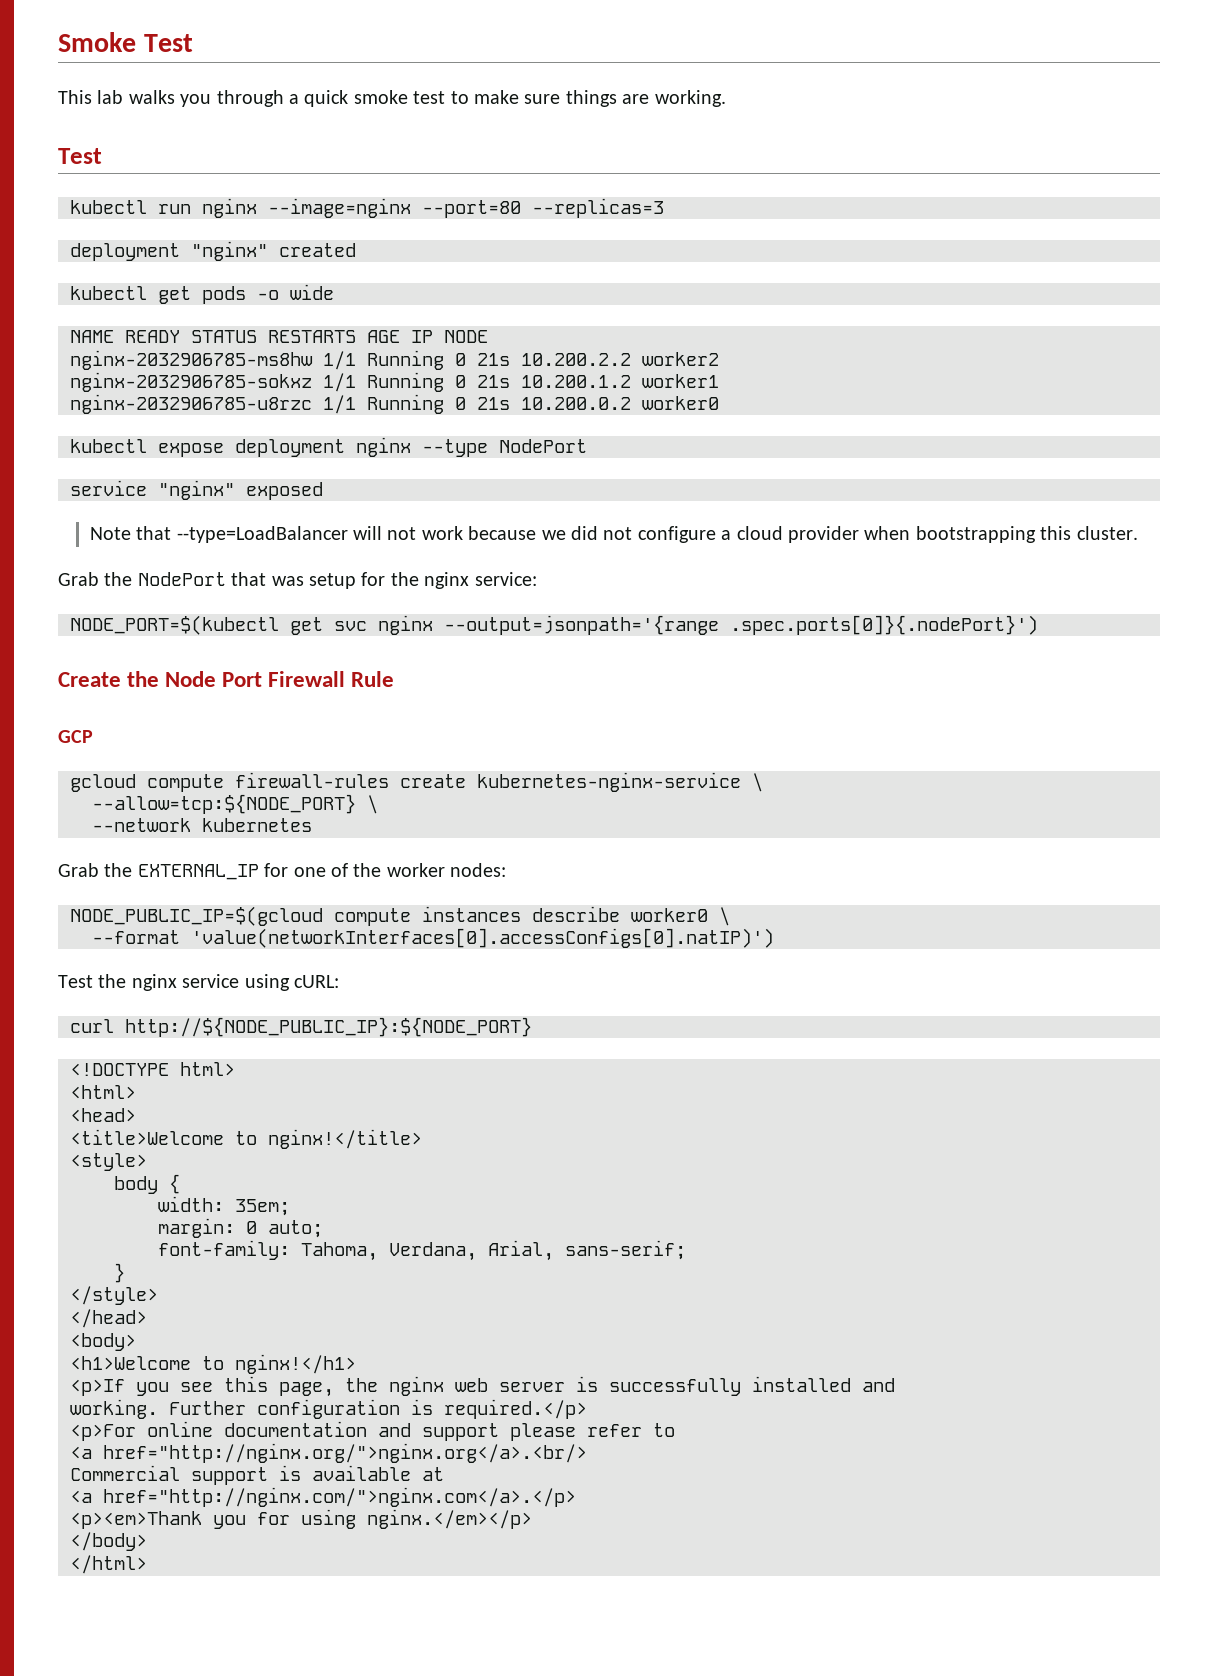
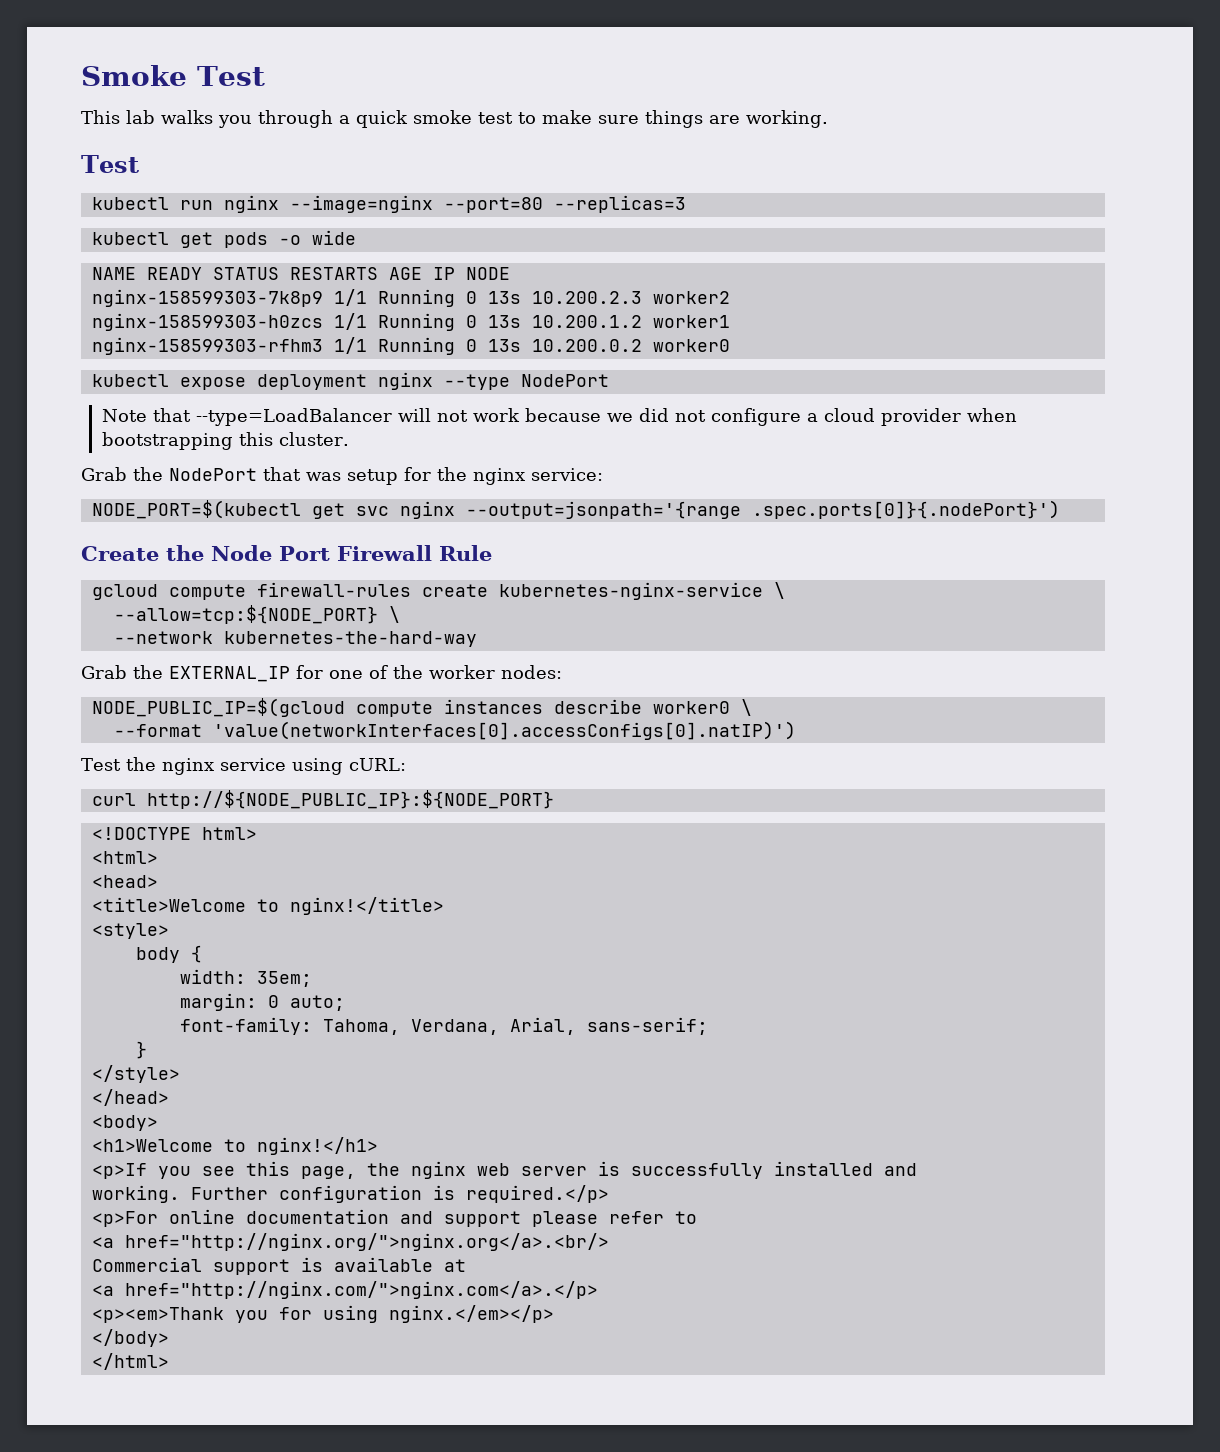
- deployment "nginx" created
- nginx-2032906785-ms8hw 1/1 Running 0 21s 10.200.2.2 worker2
+ nginx-158599303-7k8p9 1/1 Running 0 13s 10.200.2.3 worker2
- nginx-2032906785-sokxz 1/1 Running 0 21s 10.200.1.2 worker1
+ nginx-158599303-h0zcs 1/1 Running 0 13s 10.200.1.2 worker1
- nginx-2032906785-u8rzc 1/1 Running 0 21s 10.200.0.2 worker0
+ nginx-158599303-rfhm3 1/1 Running 0 13s 10.200.0.2 worker0
- service "nginx" exposed
- GCP
- --network kubernetes
+ --network kubernetes-the-hard-way

